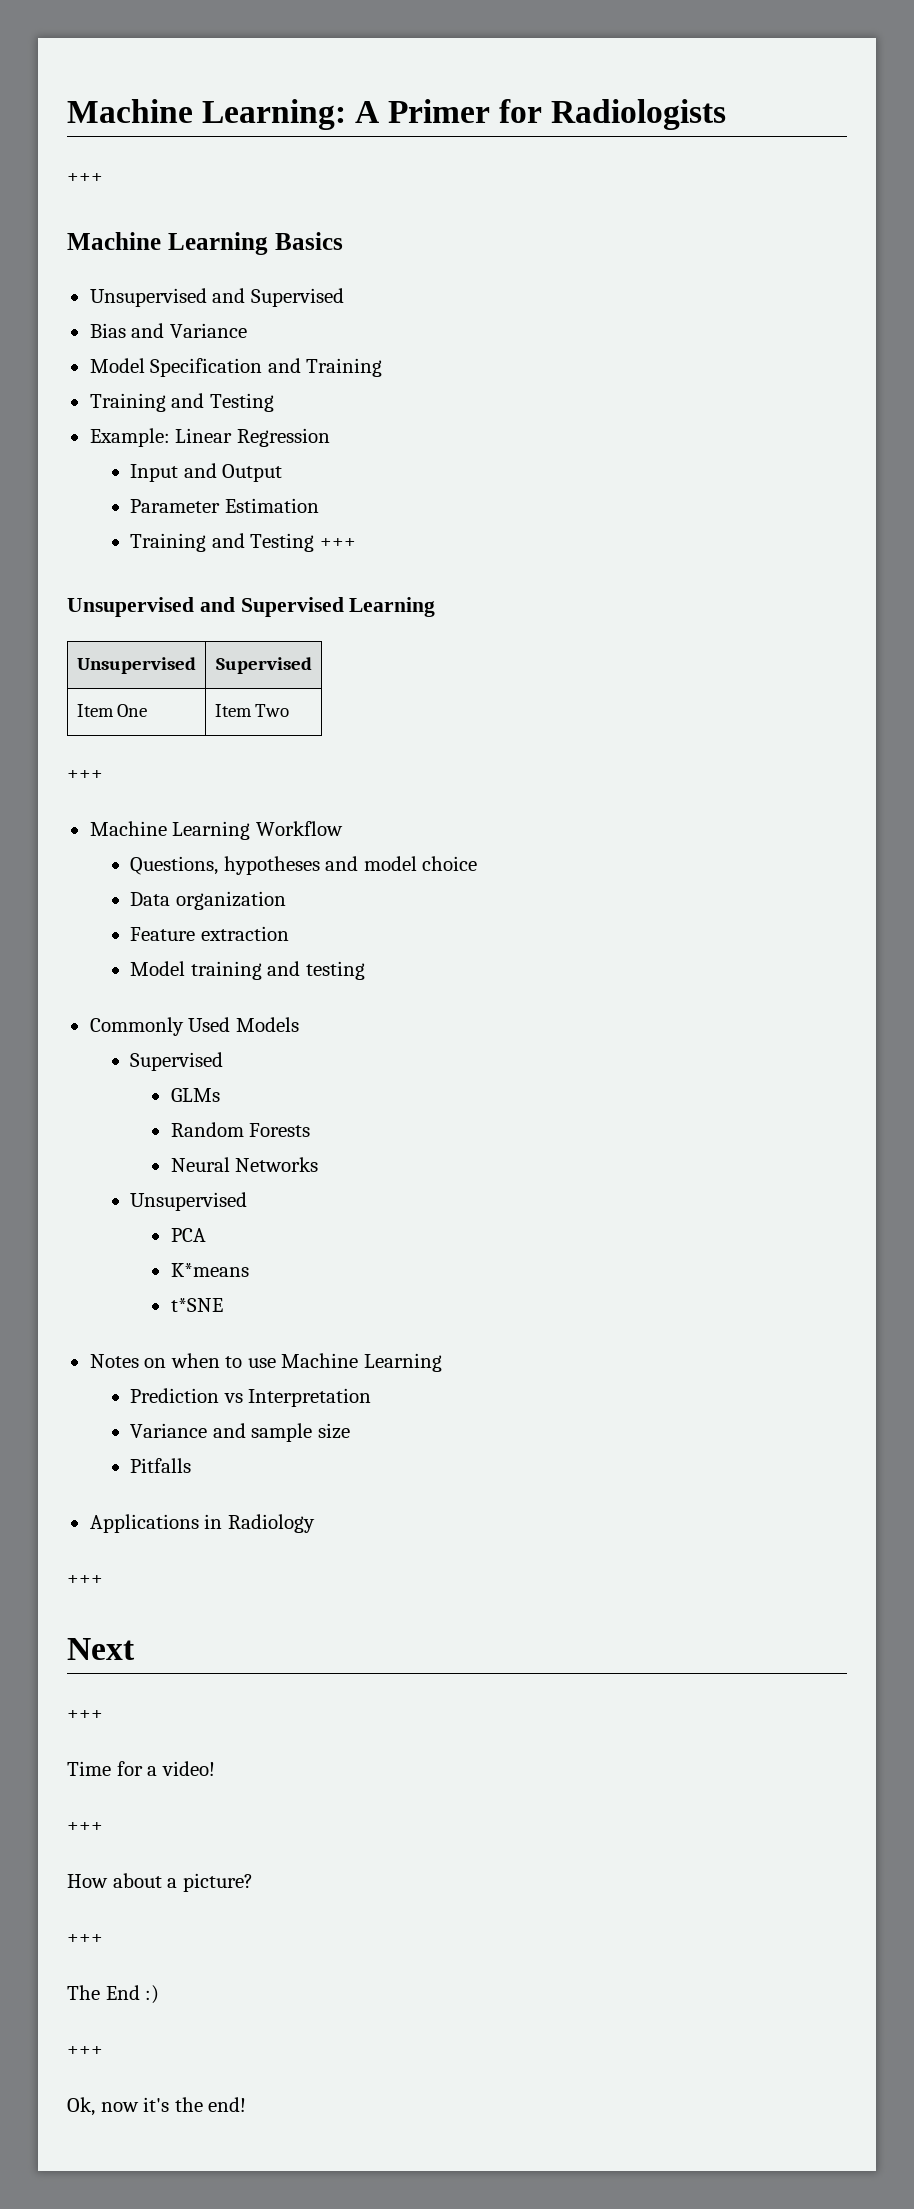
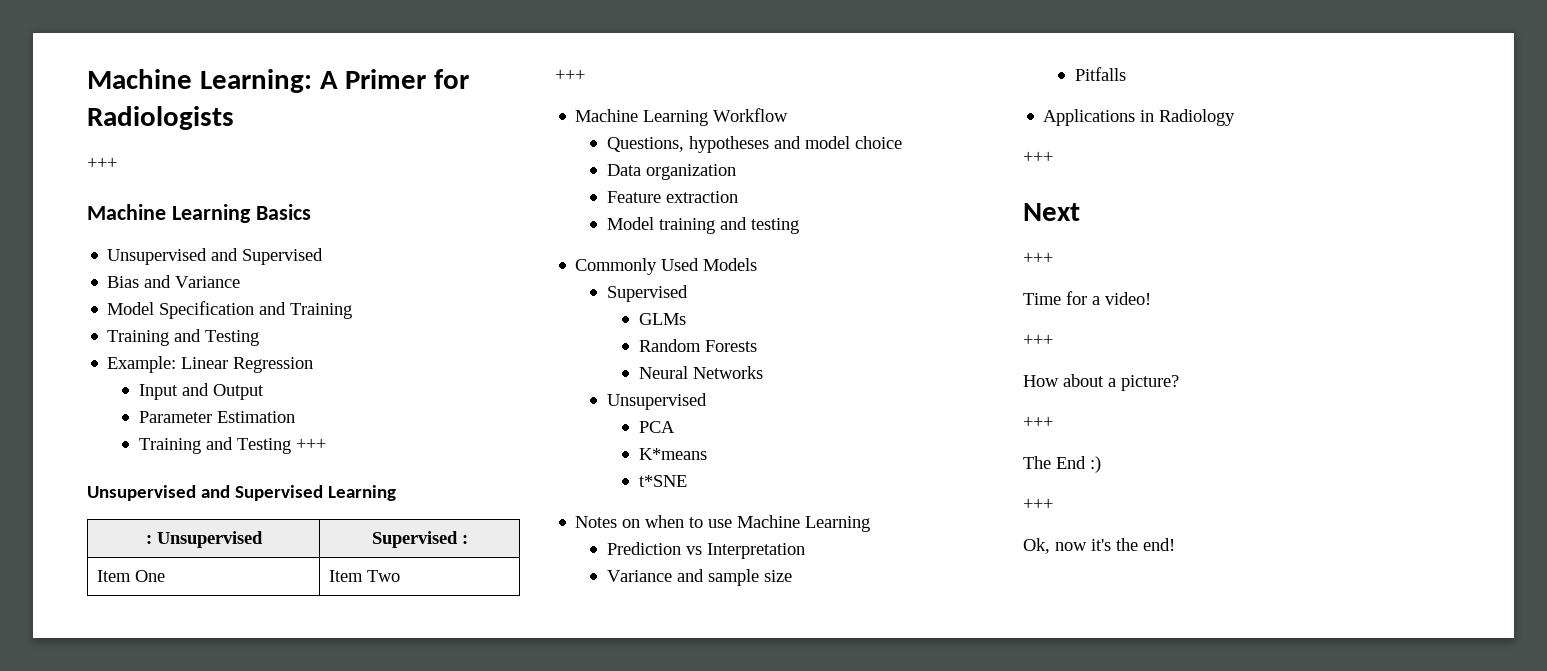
- Unsupervised | Supervised
+ : Unsupervised | Supervised :

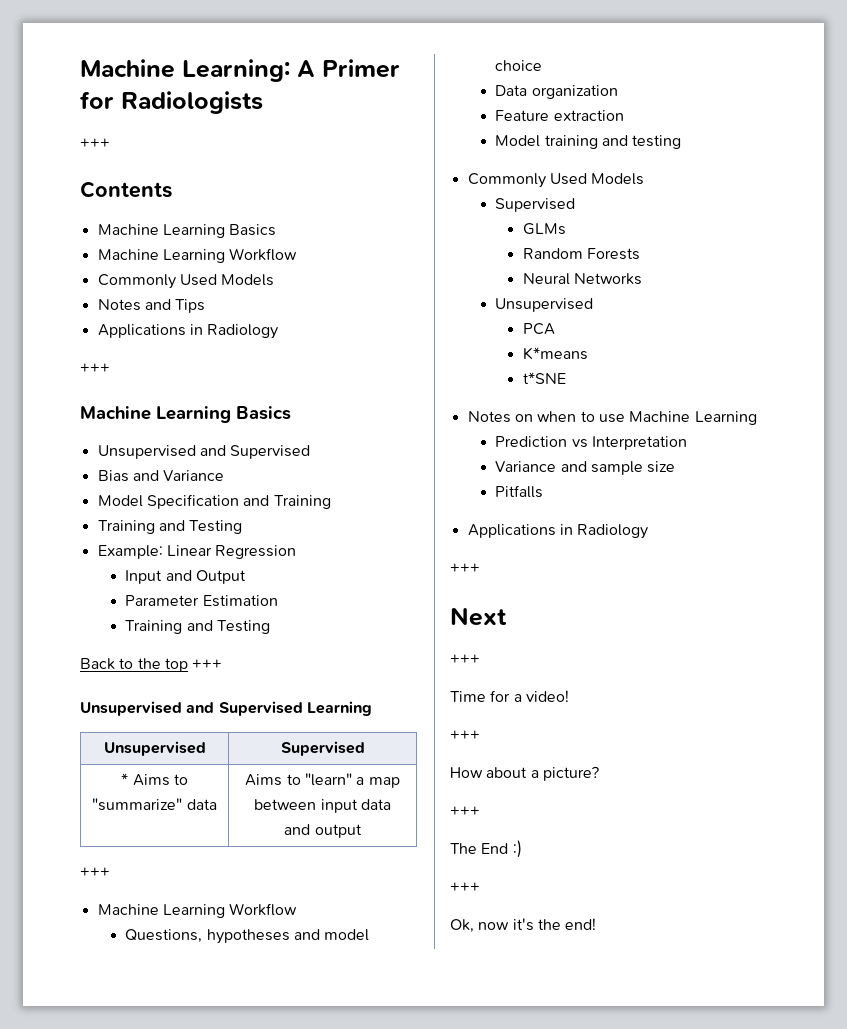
+ Contents
+ Machine Learning Basics
+ Machine Learning Workflow
+ Commonly Used Models
+ Notes and Tips
+ Applications in Radiology
+ +++
  Parameter Estimation
- Training and Testing +++
+ Training and Testing
+ Back to the top +++
- : Unsupervised | Supervised :
- Item One | Item Two
+ Unsupervised | Supervised
+ * Aims to "summarize" data | Aims to "learn" a map between input data and output

